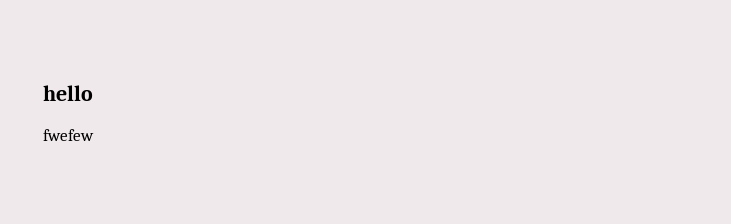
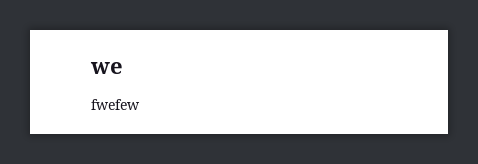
- hello
+ we

